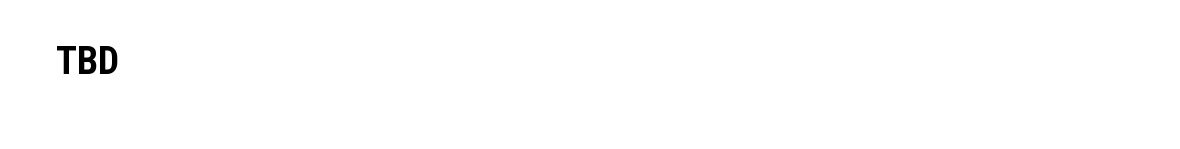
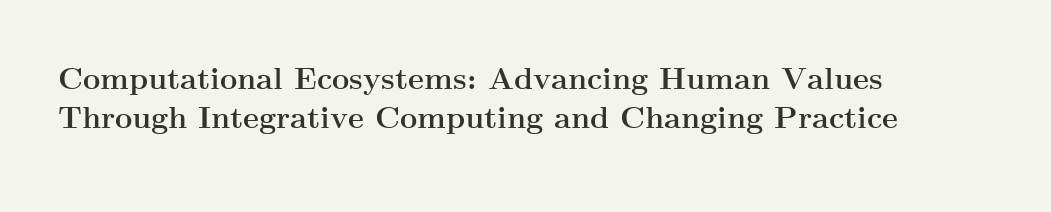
- TBD
+ Computational Ecosystems: Advancing Human Values Through Integrative Computing and Changing Practice

